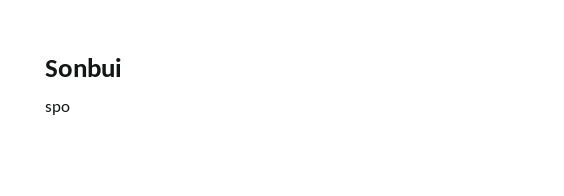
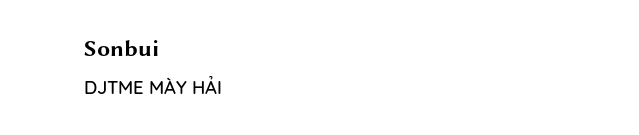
- spo
+ DJTME MÀY HẢI

